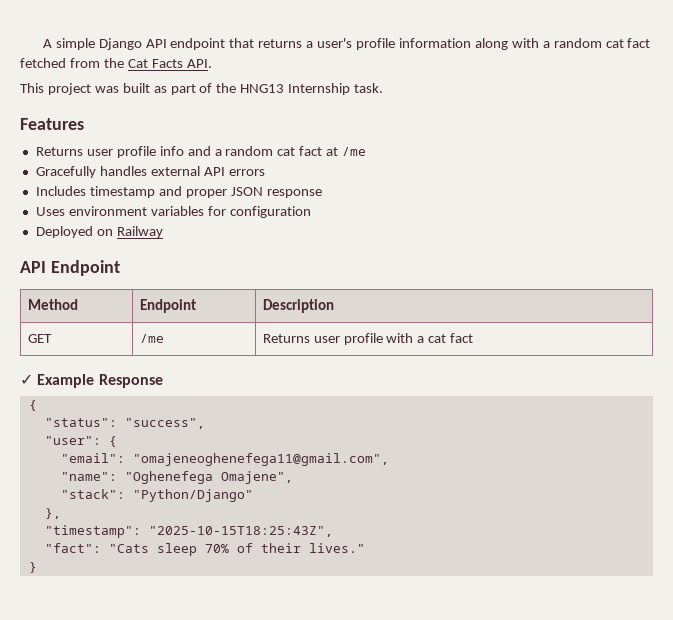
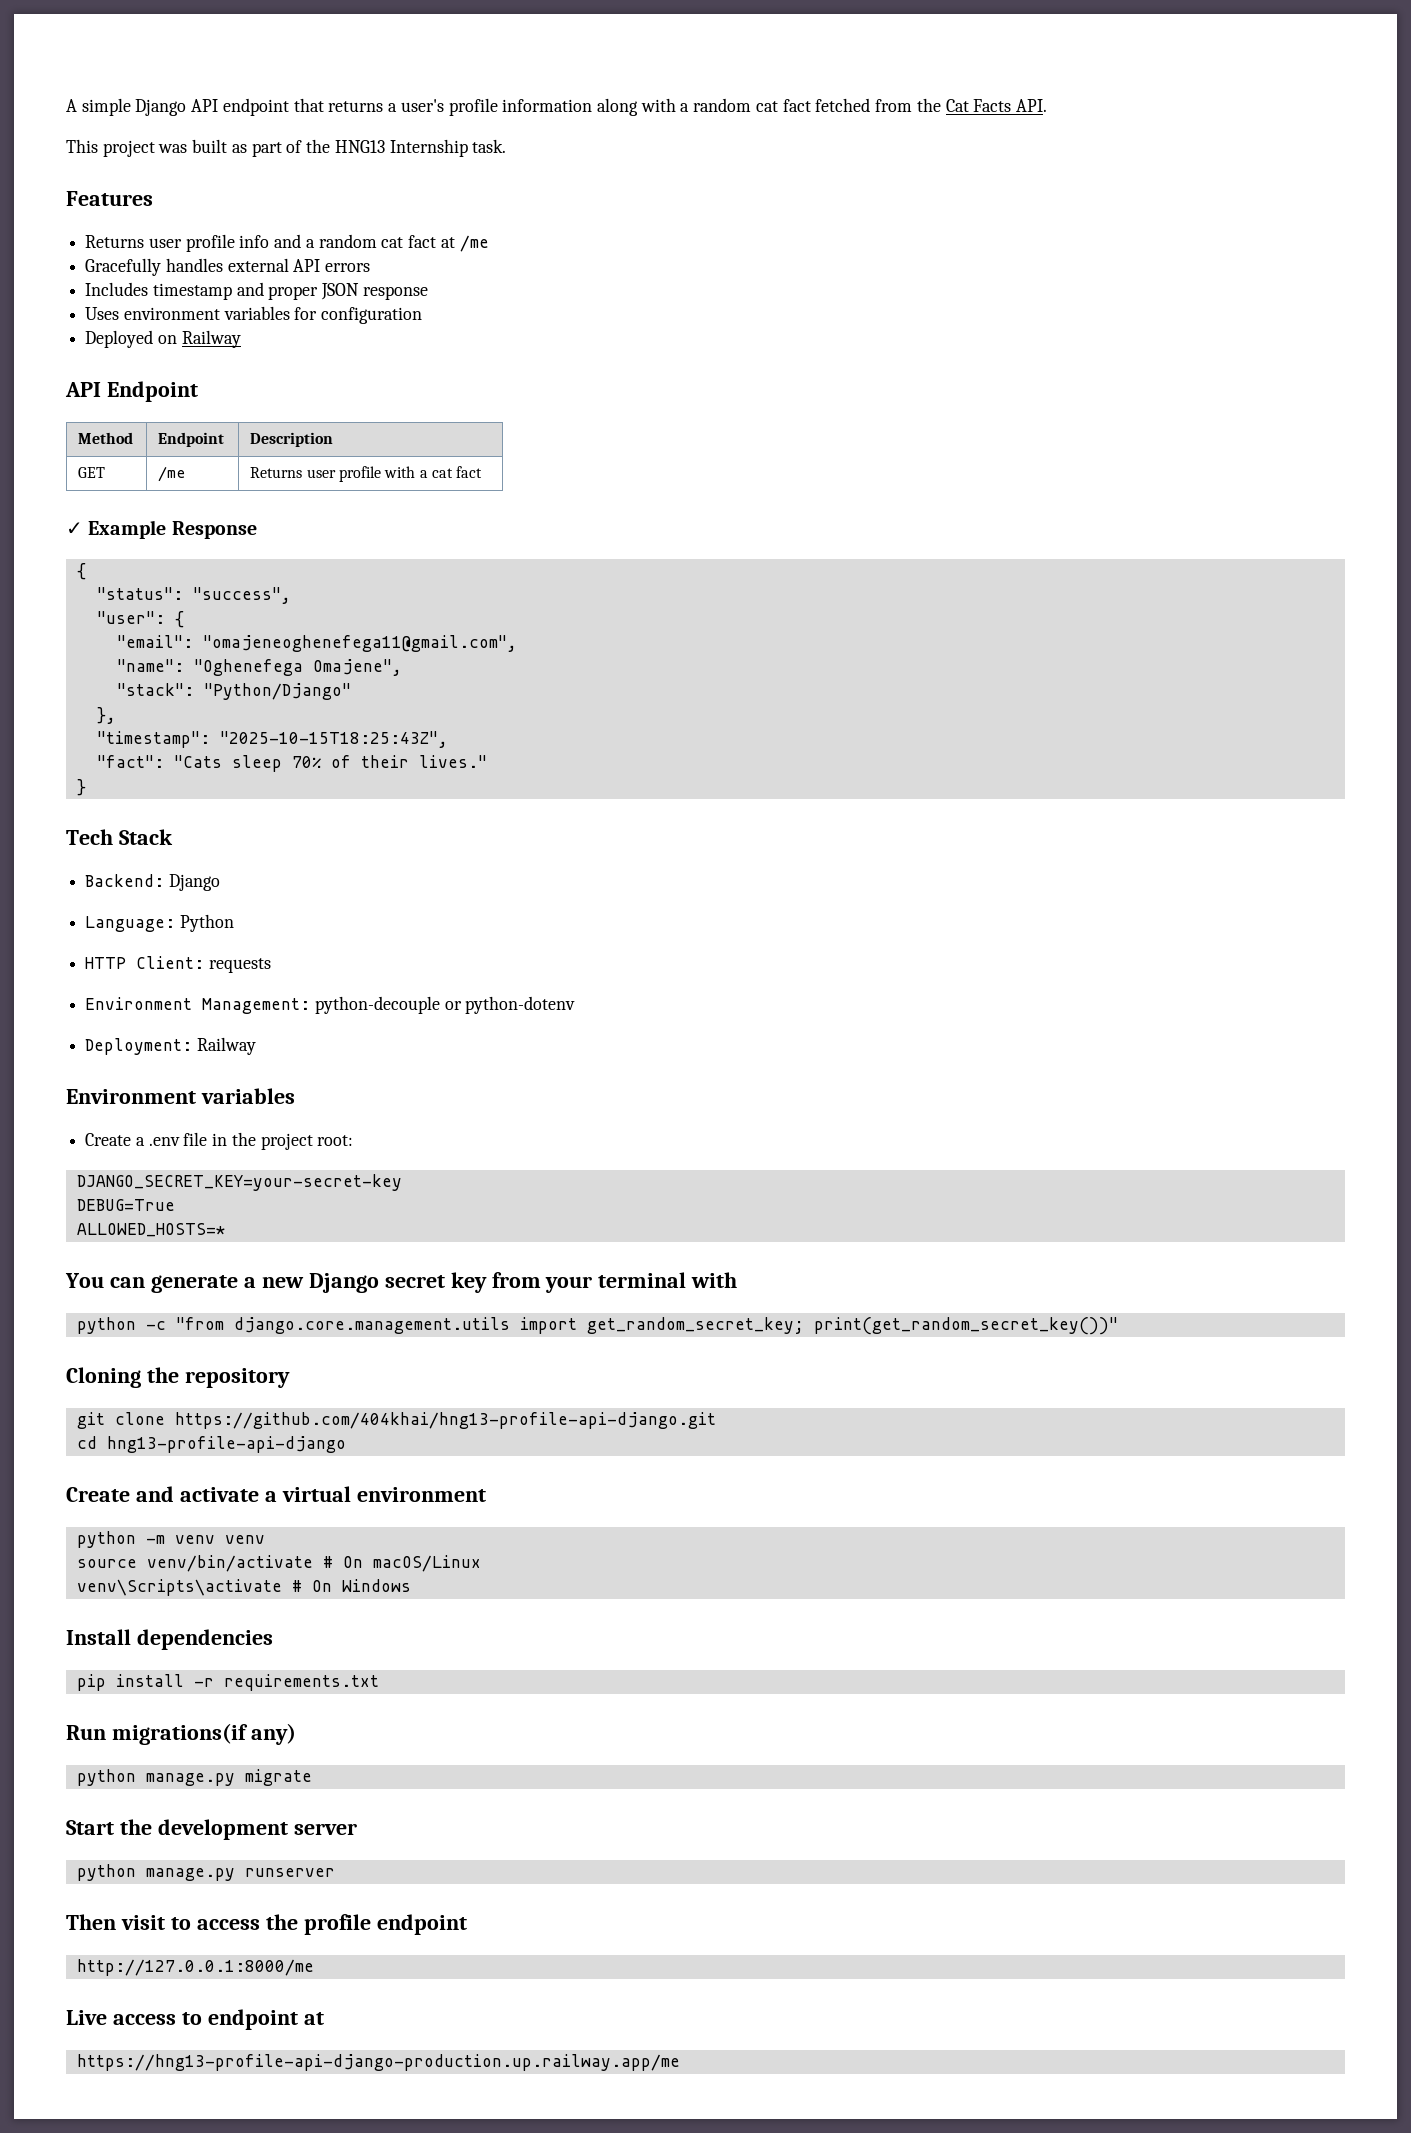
+ Tech Stack
+ Backend: Django
+ Language: Python
+ HTTP Client: requests
+ Environment Management: python-decouple or python-dotenv
+ Deployment: Railway
+ Environment variables
+ Create a .env file in the project root:
+ DJANGO_SECRET_KEY=your-secret-key
+ DEBUG=True
+ ALLOWED_HOSTS=*
+ You can generate a new Django secret key from your terminal with
+ python -c "from django.core.management.utils import get_random_secret_key; print(get_random_secret_key())"
+ Cloning the repository
+ git clone https://github.com/404khai/hng13-profile-api-django.git
+ cd hng13-profile-api-django
+ Create and activate a virtual environment
+ python -m venv venv
+ source venv/bin/activate # On macOS/Linux
+ venv\Scripts\activate # On Windows
+ Install dependencies
+ pip install -r requirements.txt
+ Run migrations(if any)
+ python manage.py migrate
+ Start the development server
+ python manage.py runserver
+ Then visit to access the profile endpoint
+ http://127.0.0.1:8000/me
+ Live access to endpoint at
+ https://hng13-profile-api-django-production.up.railway.app/me

